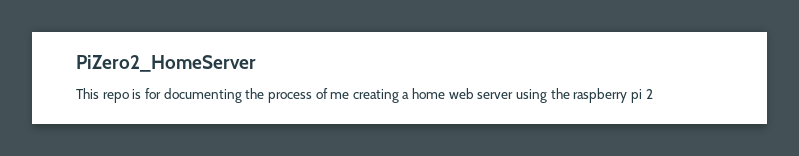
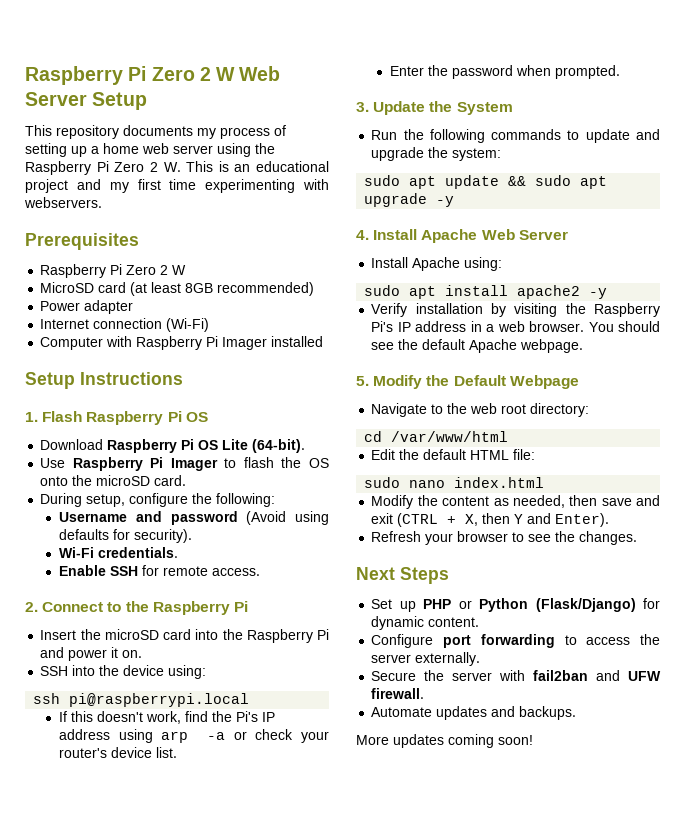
- PiZero2_HomeServer
- This repo is for documenting the process of me creating a home web server using the raspberry pi 2
+ Raspberry Pi Zero 2 W Web Server Setup
+ This repository documents my process of setting up a home web server using the Raspberry Pi Zero 2 W. This is an educational project and my first time experimenting with webservers.
+ Prerequisites
+ Raspberry Pi Zero 2 W
+ MicroSD card (at least 8GB recommended)
+ Power adapter
+ Internet connection (Wi-Fi)
+ Computer with Raspberry Pi Imager installed
+ Setup Instructions
+ 1. Flash Raspberry Pi OS
+ Download Raspberry Pi OS Lite (64-bit).
+ Use Raspberry Pi Imager to flash the OS onto the microSD card.
+ During setup, configure the following:
+ Username and password (Avoid using defaults for security).
+ Wi-Fi credentials.
+ Enable SSH for remote access.
+ 2. Connect to the Raspberry Pi
+ Insert the microSD card into the Raspberry Pi and power it on.
+ SSH into the device using:
+ ssh pi@raspberrypi.local
+ If this doesn't work, find the Pi's IP address using arp -a or check your router's device list.
+ Enter the password when prompted.
+ 3. Update the System
+ Run the following commands to update and upgrade the system:
+ sudo apt update && sudo apt upgrade -y
+ 4. Install Apache Web Server
+ Install Apache using:
+ sudo apt install apache2 -y
+ Verify installation by visiting the Raspberry Pi's IP address in a web browser. You should see the default Apache webpage.
+ 5. Modify the Default Webpage
+ Navigate to the web root directory:
+ cd /var/www/html
+ Edit the default HTML file:
+ sudo nano index.html
+ Modify the content as needed, then save and exit (CTRL + X, then Y and Enter).
+ Refresh your browser to see the changes.
+ Next Steps
+ Set up PHP or Python (Flask/Django) for dynamic content.
+ Configure port forwarding to access the server externally.
+ Secure the server with fail2ban and UFW firewall.
+ Automate updates and backups.
+ More updates coming soon!

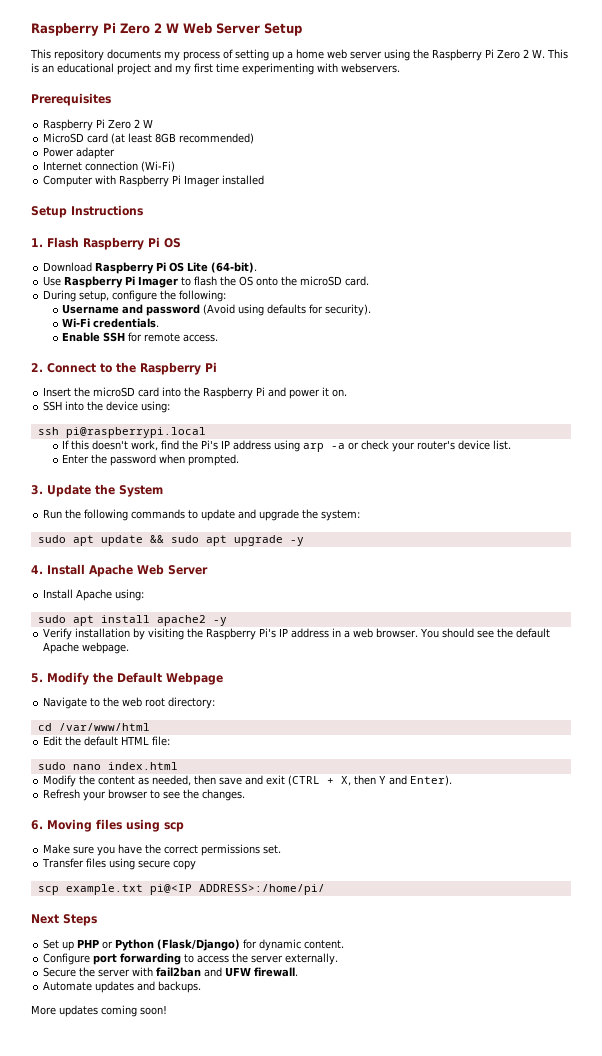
+ 6. Moving files using scp
+ Make sure you have the correct permissions set.
+ Transfer files using secure copy
+ scp example.txt pi@<IP ADDRESS>:/home/pi/

